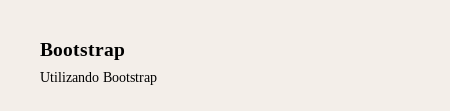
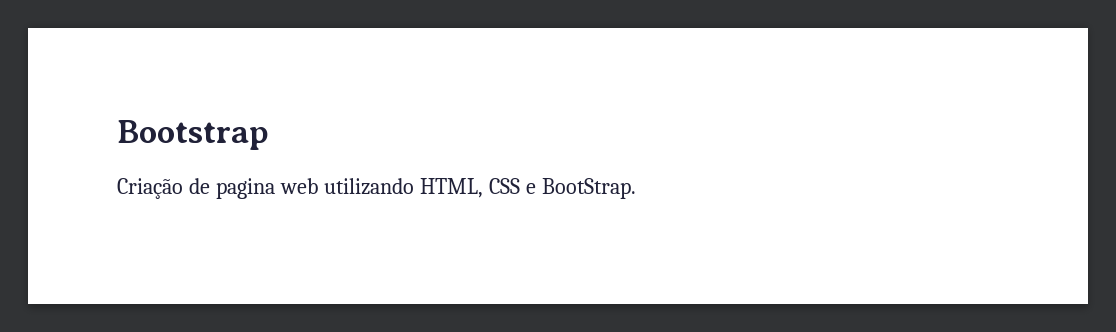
- Utilizando Bootstrap
+ Criação de pagina web utilizando HTML, CSS e BootStrap.

